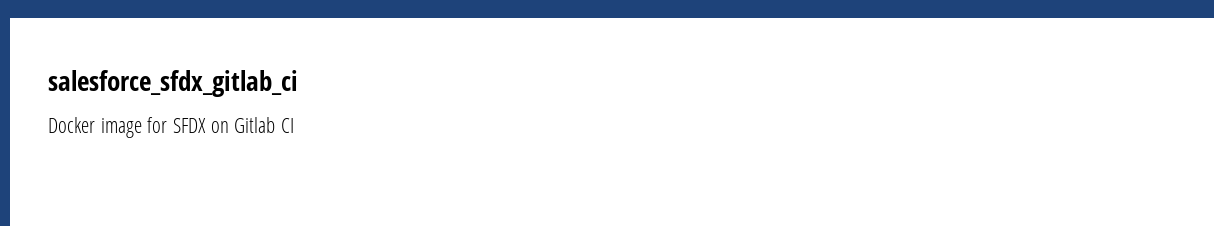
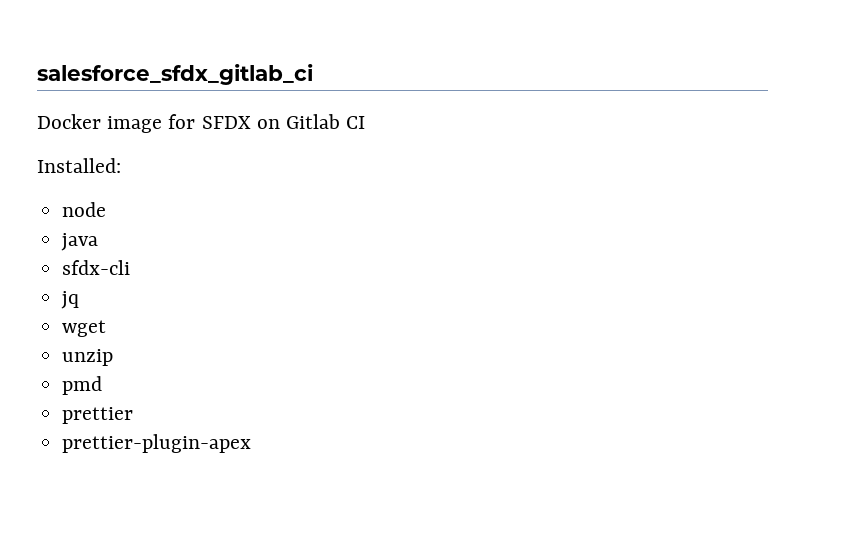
+ Installed:
+ node
+ java
+ sfdx-cli
+ jq
+ wget
+ unzip
+ pmd
+ prettier
+ prettier-plugin-apex

